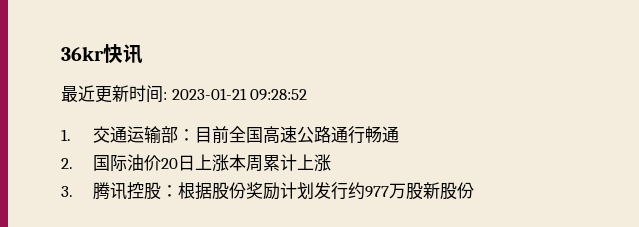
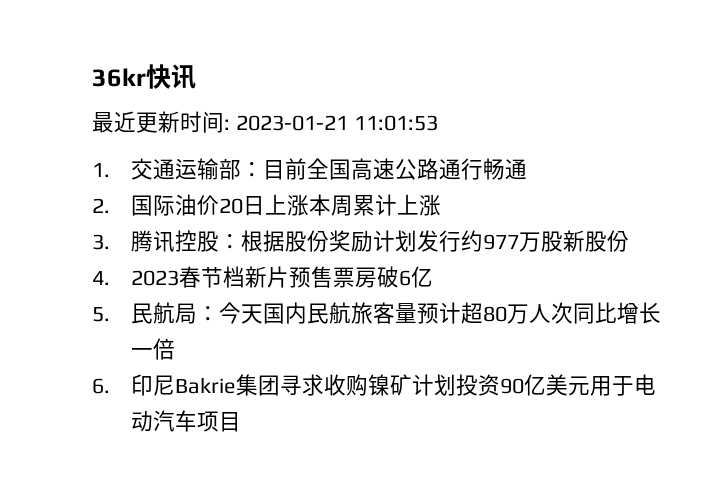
- 最近更新时间: 2023-01-21 09:28:52
+ 最近更新时间: 2023-01-21 11:01:53
+ 4. 2023春节档新片预售票房破6亿
+ 5.民航局：今天国内民航旅客量预计超80万人次同比增长一倍
+ 6.印尼Bakrie集团寻求收购镍矿计划投资90亿美元用于电动汽车项目

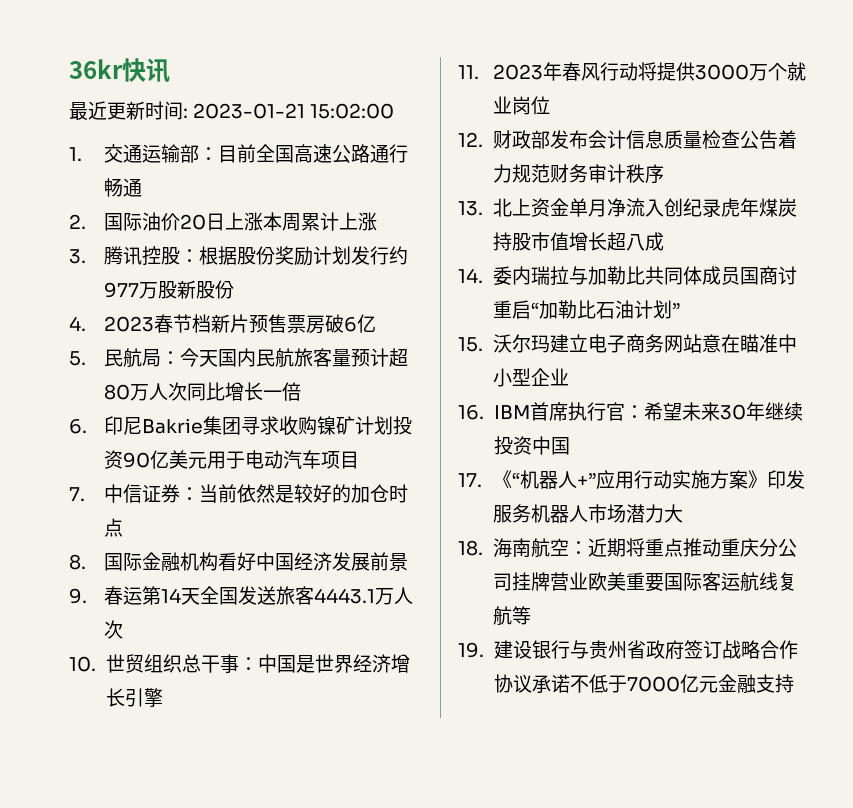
- 最近更新时间: 2023-01-21 11:01:53
+ 最近更新时间: 2023-01-21 15:02:00
+ 7.中信证券：当前依然是较好的加仓时点
+ 8.国际金融机构看好中国经济发展前景
+ 9.春运第14天全国发送旅客4443.1万人次
+ 10.世贸组织总干事：中国是世界经济增长引擎
+ 11. 2023年春风行动将提供3000万个就业岗位
+ 12.财政部发布会计信息质量检查公告着力规范财务审计秩序
+ 13.北上资金单月净流入创纪录虎年煤炭持股市值增长超八成
+ 14.委内瑞拉与加勒比共同体成员国商讨重启“加勒比石油计划”
+ 15.沃尔玛建立电子商务网站意在瞄准中小型企业
+ 16. IBM首席执行官：希望未来30年继续投资中国
+ 17.《“机器人+”应用行动实施方案》印发服务机器人市场潜力大
+ 18.海南航空：近期将重点推动重庆分公司挂牌营业欧美重要国际客运航线复航等
+ 19.建设银行与贵州省政府签订战略合作协议承诺不低于7000亿元金融支持

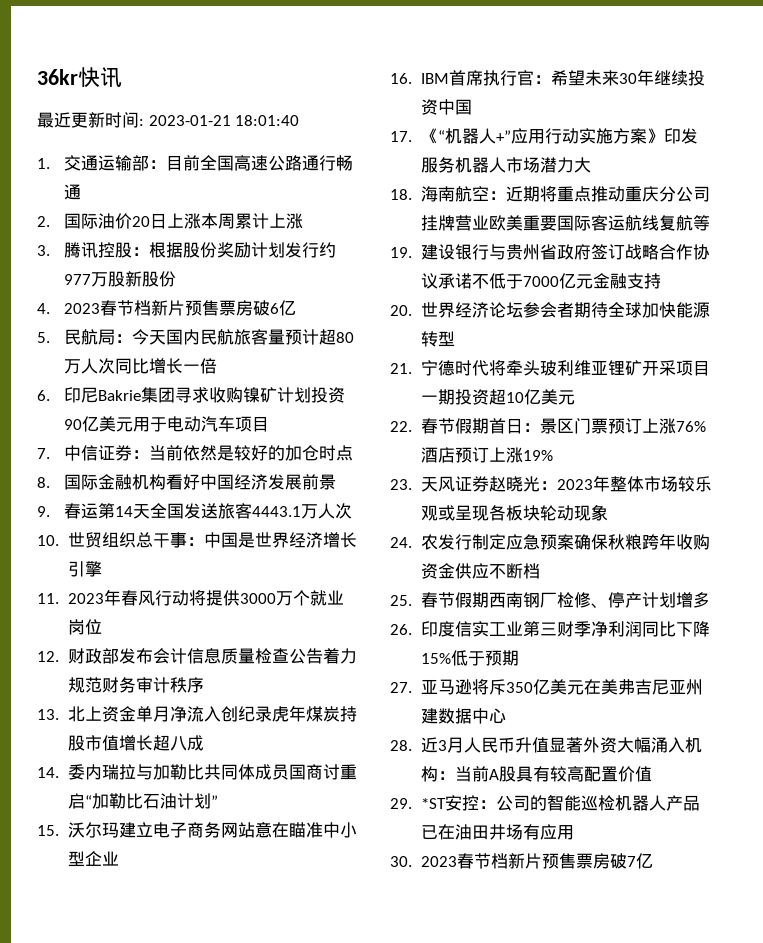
- 最近更新时间: 2023-01-21 15:02:00
+ 最近更新时间: 2023-01-21 18:01:40
+ 20.世界经济论坛参会者期待全球加快能源转型
+ 21.宁德时代将牵头玻利维亚锂矿开采项目一期投资超10亿美元
+ 22.春节假期首日：景区门票预订上涨76%酒店预订上涨19%
+ 23.天风证券赵晓光：2023年整体市场较乐观或呈现各板块轮动现象
+ 24.农发行制定应急预案确保秋粮跨年收购资金供应不断档
+ 25.春节假期西南钢厂检修、停产计划增多
+ 26.印度信实工业第三财季净利润同比下降15%低于预期
+ 27.亚马逊将斥350亿美元在美弗吉尼亚州建数据中心
+ 28.近3月人民币升值显著外资大幅涌入机构：当前A股具有较高配置价值
+ 29. *ST安控：公司的智能巡检机器人产品已在油田井场有应用
+ 30. 2023春节档新片预售票房破7亿

